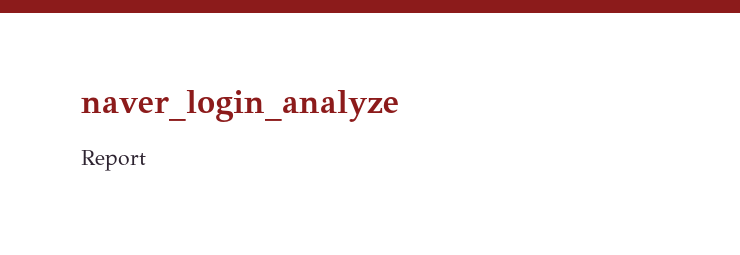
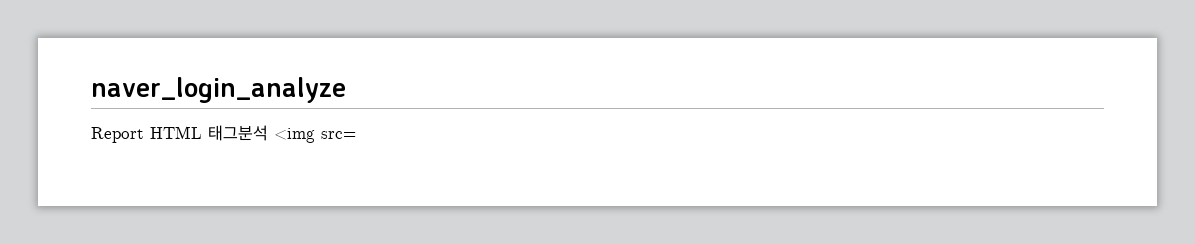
- Report
+ Report HTML 태그분석 <img src=

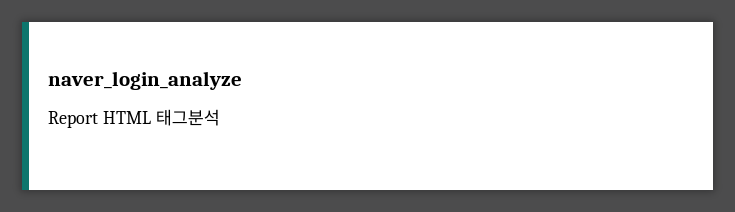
- Report HTML 태그분석 <img src=
+ Report HTML 태그분석

